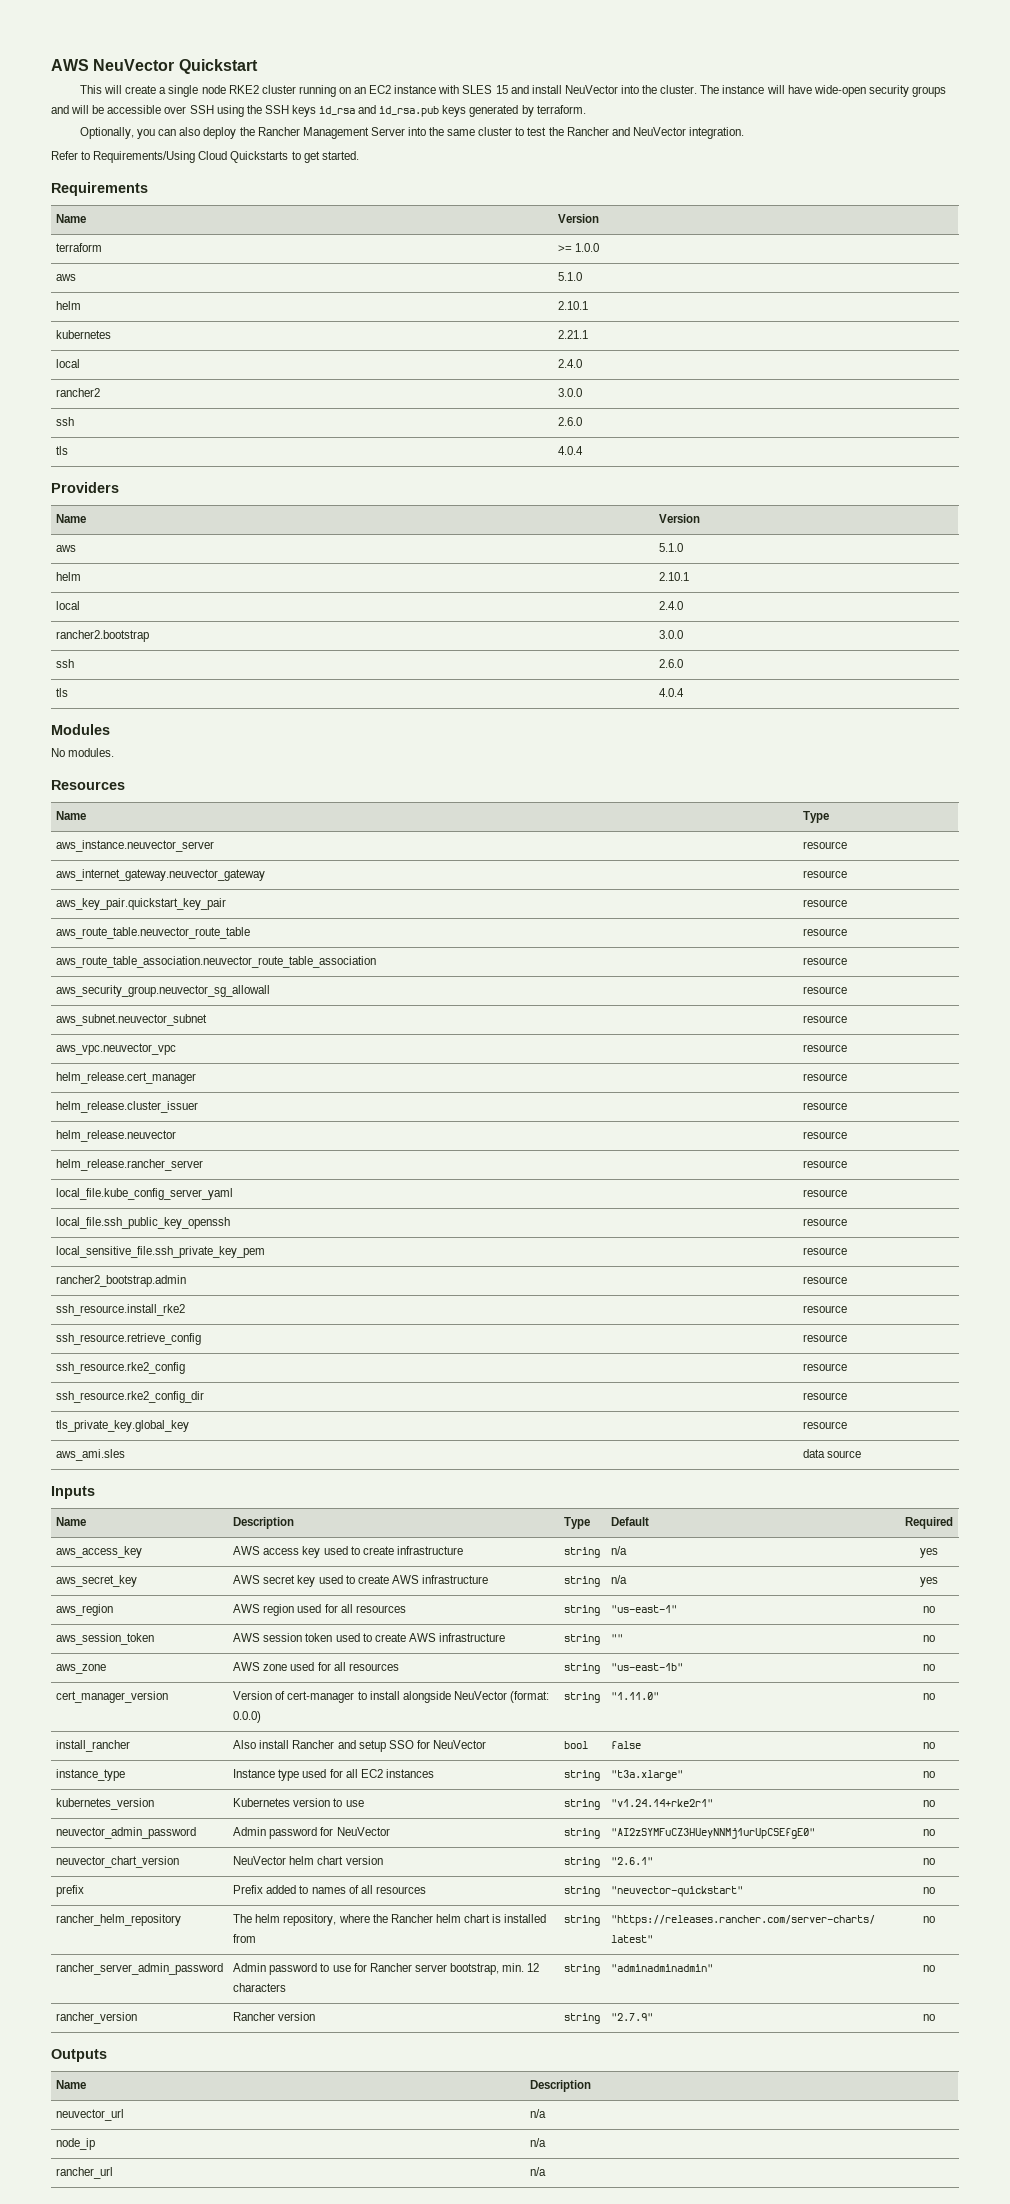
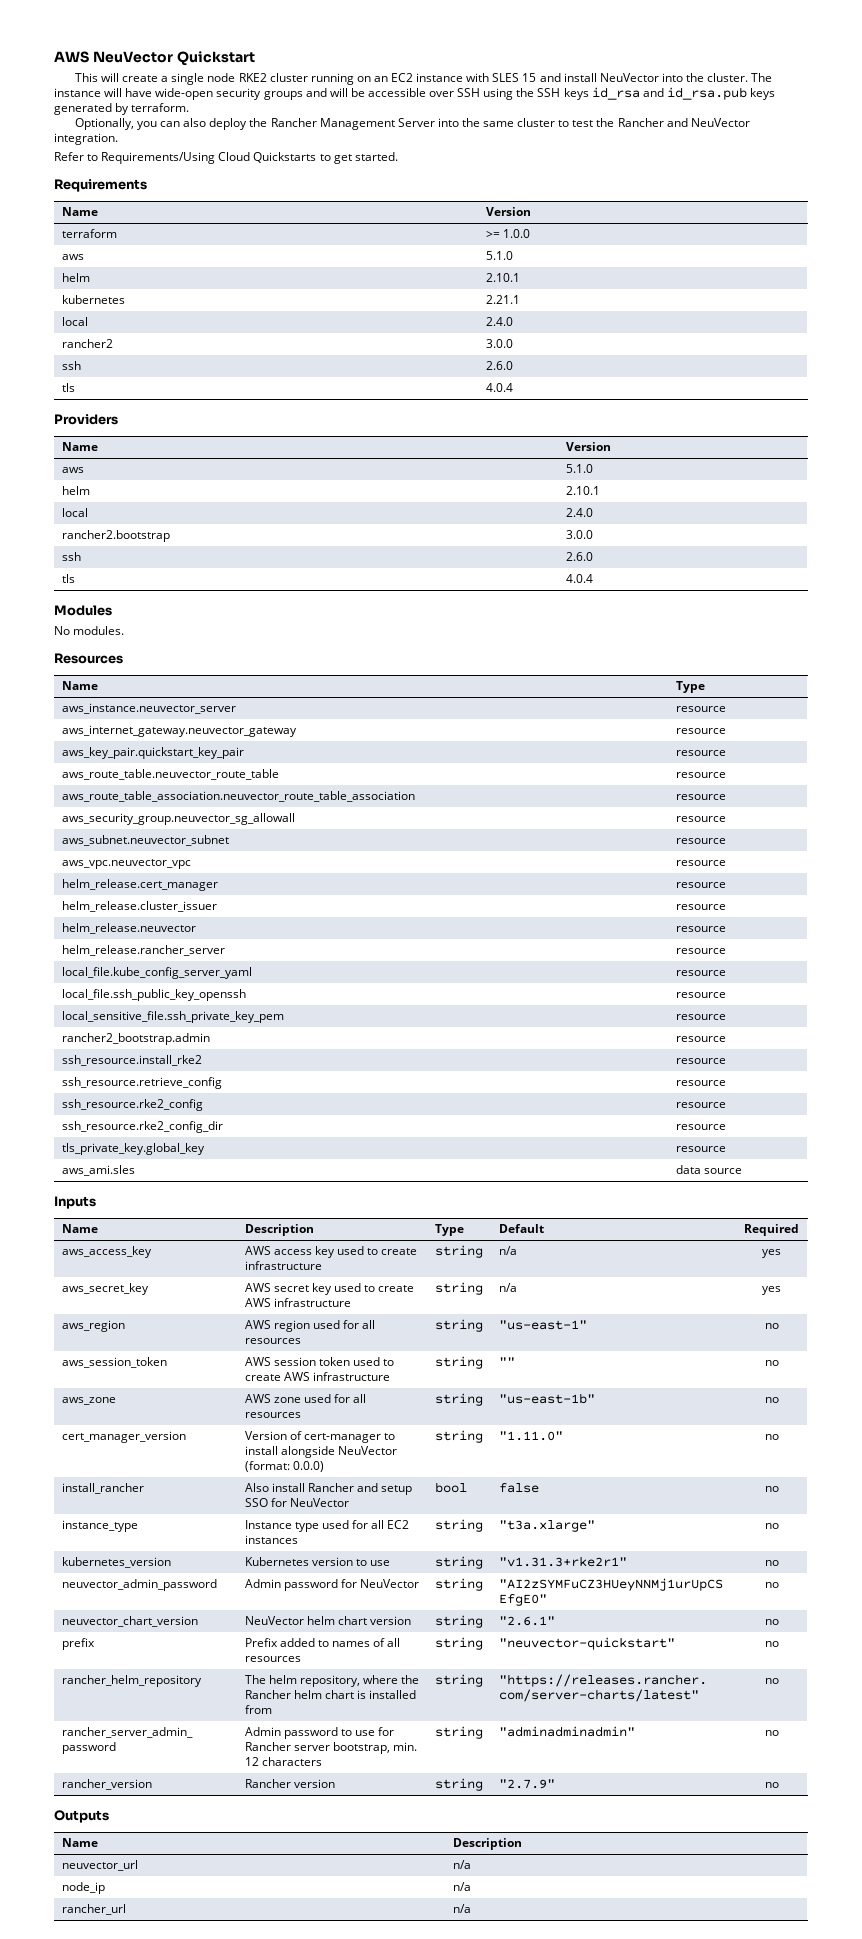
- kubernetes_version | Kubernetes version to use | string | "v1.24.14+rke2r1" | no
+ kubernetes_version | Kubernetes version to use | string | "v1.31.3+rke2r1" | no

